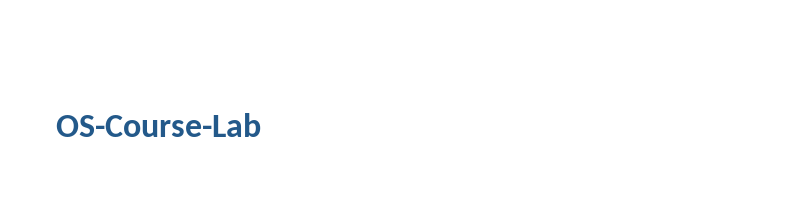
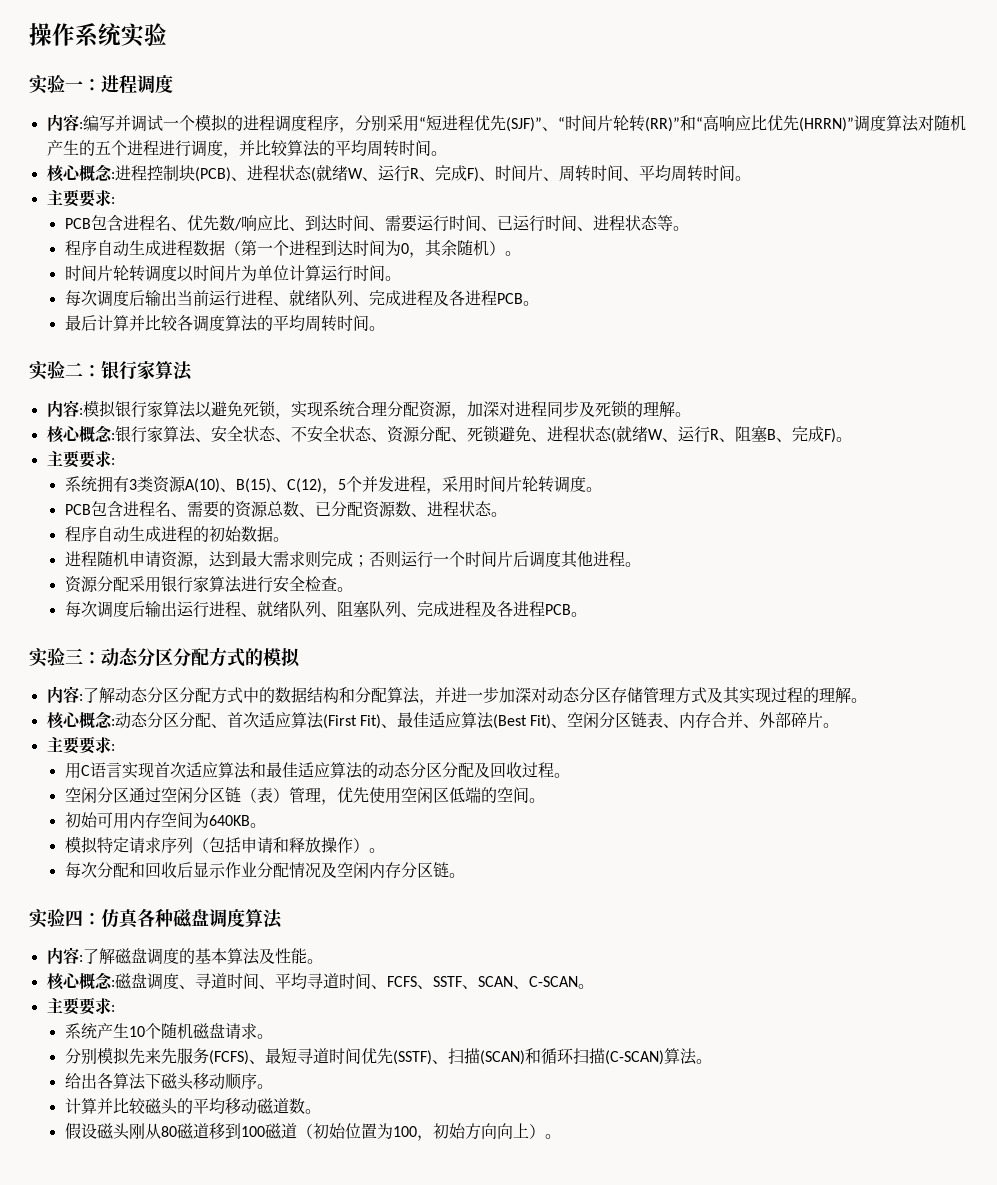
- OS-Course-Lab
+ 操作系统实验
+ 实验一：进程调度
+ 内容:编写并调试一个模拟的进程调度程序，分别采用“短进程优先(SJF)”、“时间片轮转(RR)”和“高响应比优先(HRRN)”调度算法对随机产生的五个进程进行调度，并比较算法的平均周转时间。
+ 核心概念:进程控制块(PCB)、进程状态(就绪W、运行R、完成F)、时间片、周转时间、平均周转时间。
+ 主要要求:
+ PCB包含进程名、优先数/响应比、到达时间、需要运行时间、已运行时间、进程状态等。
+ 程序自动生成进程数据（第一个进程到达时间为0，其余随机）。
+ 时间片轮转调度以时间片为单位计算运行时间。
+ 每次调度后输出当前运行进程、就绪队列、完成进程及各进程PCB。
+ 最后计算并比较各调度算法的平均周转时间。
+ 实验二：银行家算法
+ 内容:模拟银行家算法以避免死锁，实现系统合理分配资源，加深对进程同步及死锁的理解。
+ 核心概念:银行家算法、安全状态、不安全状态、资源分配、死锁避免、进程状态(就绪W、运行R、阻塞B、完成F)。
+ 主要要求:
+ 系统拥有3类资源A(10)、B(15)、C(12)，5个并发进程，采用时间片轮转调度。
+ PCB包含进程名、需要的资源总数、已分配资源数、进程状态。
+ 程序自动生成进程的初始数据。
+ 进程随机申请资源，达到最大需求则完成；否则运行一个时间片后调度其他进程。
+ 资源分配采用银行家算法进行安全检查。
+ 每次调度后输出运行进程、就绪队列、阻塞队列、完成进程及各进程PCB。
+ 实验三：动态分区分配方式的模拟
+ 内容:了解动态分区分配方式中的数据结构和分配算法，并进一步加深对动态分区存储管理方式及其实现过程的理解。
+ 核心概念:动态分区分配、首次适应算法(First Fit)、最佳适应算法(Best Fit)、空闲分区链表、内存合并、外部碎片。
+ 主要要求:
+ 用C语言实现首次适应算法和最佳适应算法的动态分区分配及回收过程。
+ 空闲分区通过空闲分区链（表）管理，优先使用空闲区低端的空间。
+ 初始可用内存空间为640KB。
+ 模拟特定请求序列（包括申请和释放操作）。
+ 每次分配和回收后显示作业分配情况及空闲内存分区链。
+ 实验四：仿真各种磁盘调度算法
+ 内容:了解磁盘调度的基本算法及性能。
+ 核心概念:磁盘调度、寻道时间、平均寻道时间、FCFS、SSTF、SCAN、C-SCAN。
+ 主要要求:
+ 系统产生10个随机磁盘请求。
+ 分别模拟先来先服务(FCFS)、最短寻道时间优先(SSTF)、扫描(SCAN)和循环扫描(C-SCAN)算法。
+ 给出各算法下磁头移动顺序。
+ 计算并比较磁头的平均移动磁道数。
+ 假设磁头刚从80磁道移到100磁道（初始位置为100，初始方向向上）。

